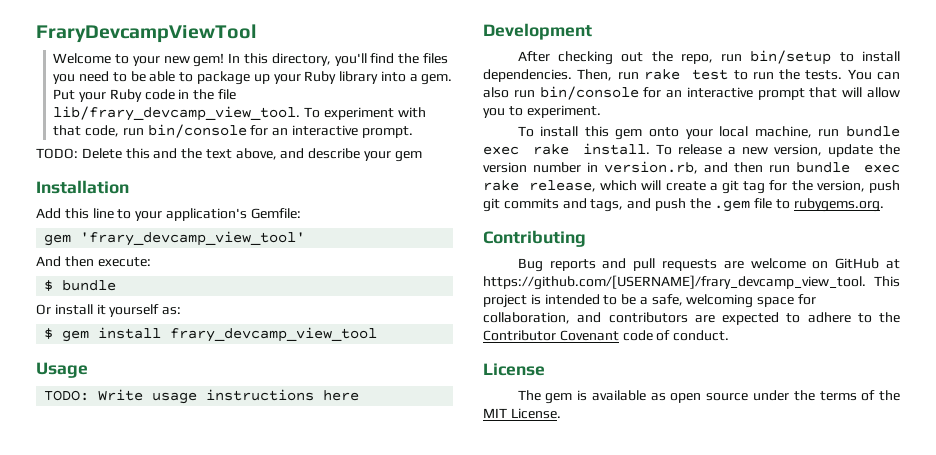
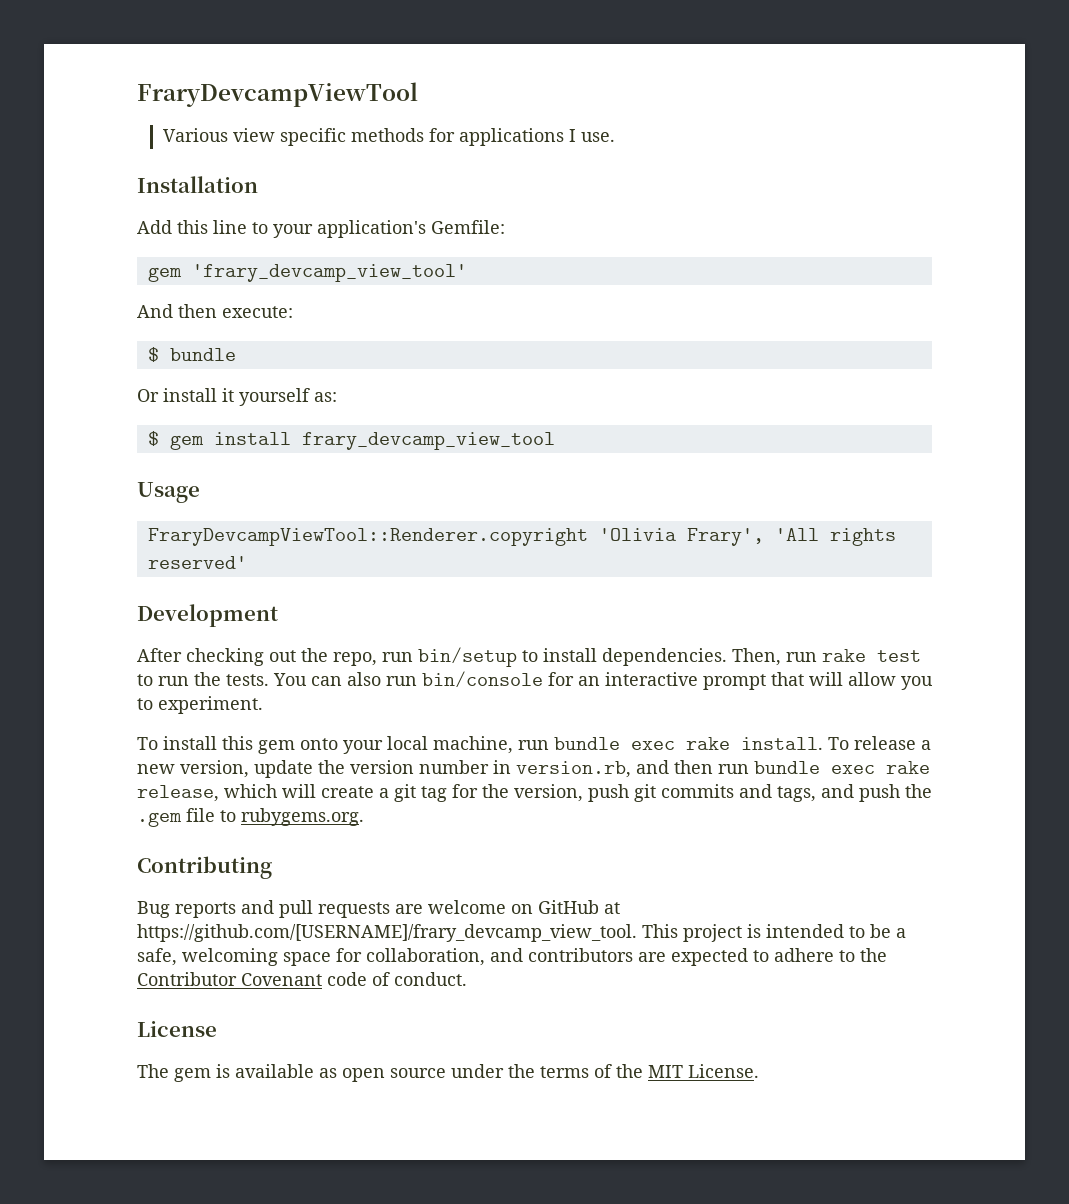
- Welcome to your new gem! In this directory, you'll find the files you need to be able to package up your Ruby library into a gem. Put your Ruby code in the file lib/frary_devcamp_view_tool. To experiment with that code, run bin/console for an interactive prompt.
- TODO: Delete this and the text above, and describe your gem
+ Various view specific methods for applications I use.
- TODO: Write usage instructions here
+ FraryDevcampViewTool::Renderer.copyright 'Olivia Frary', 'All rights reserved'

